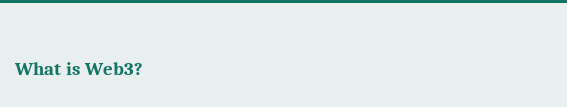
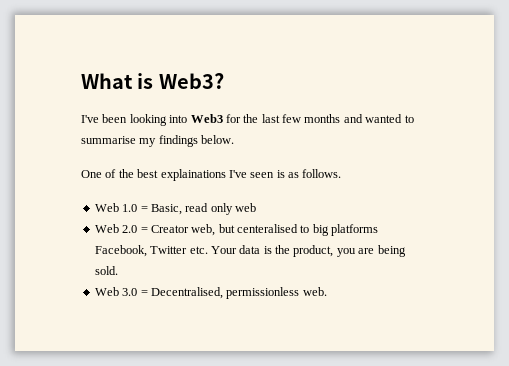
+ I've been looking into Web3 for the last few months and wanted to summarise my findings below.
+ One of the best explainations I've seen is as follows.
+ Web 1.0 = Basic, read only web
+ Web 2.0 = Creator web, but centeralised to big platforms Facebook, Twitter etc. Your data is the product, you are being sold.
+ Web 3.0 = Decentralised, permissionless web.

